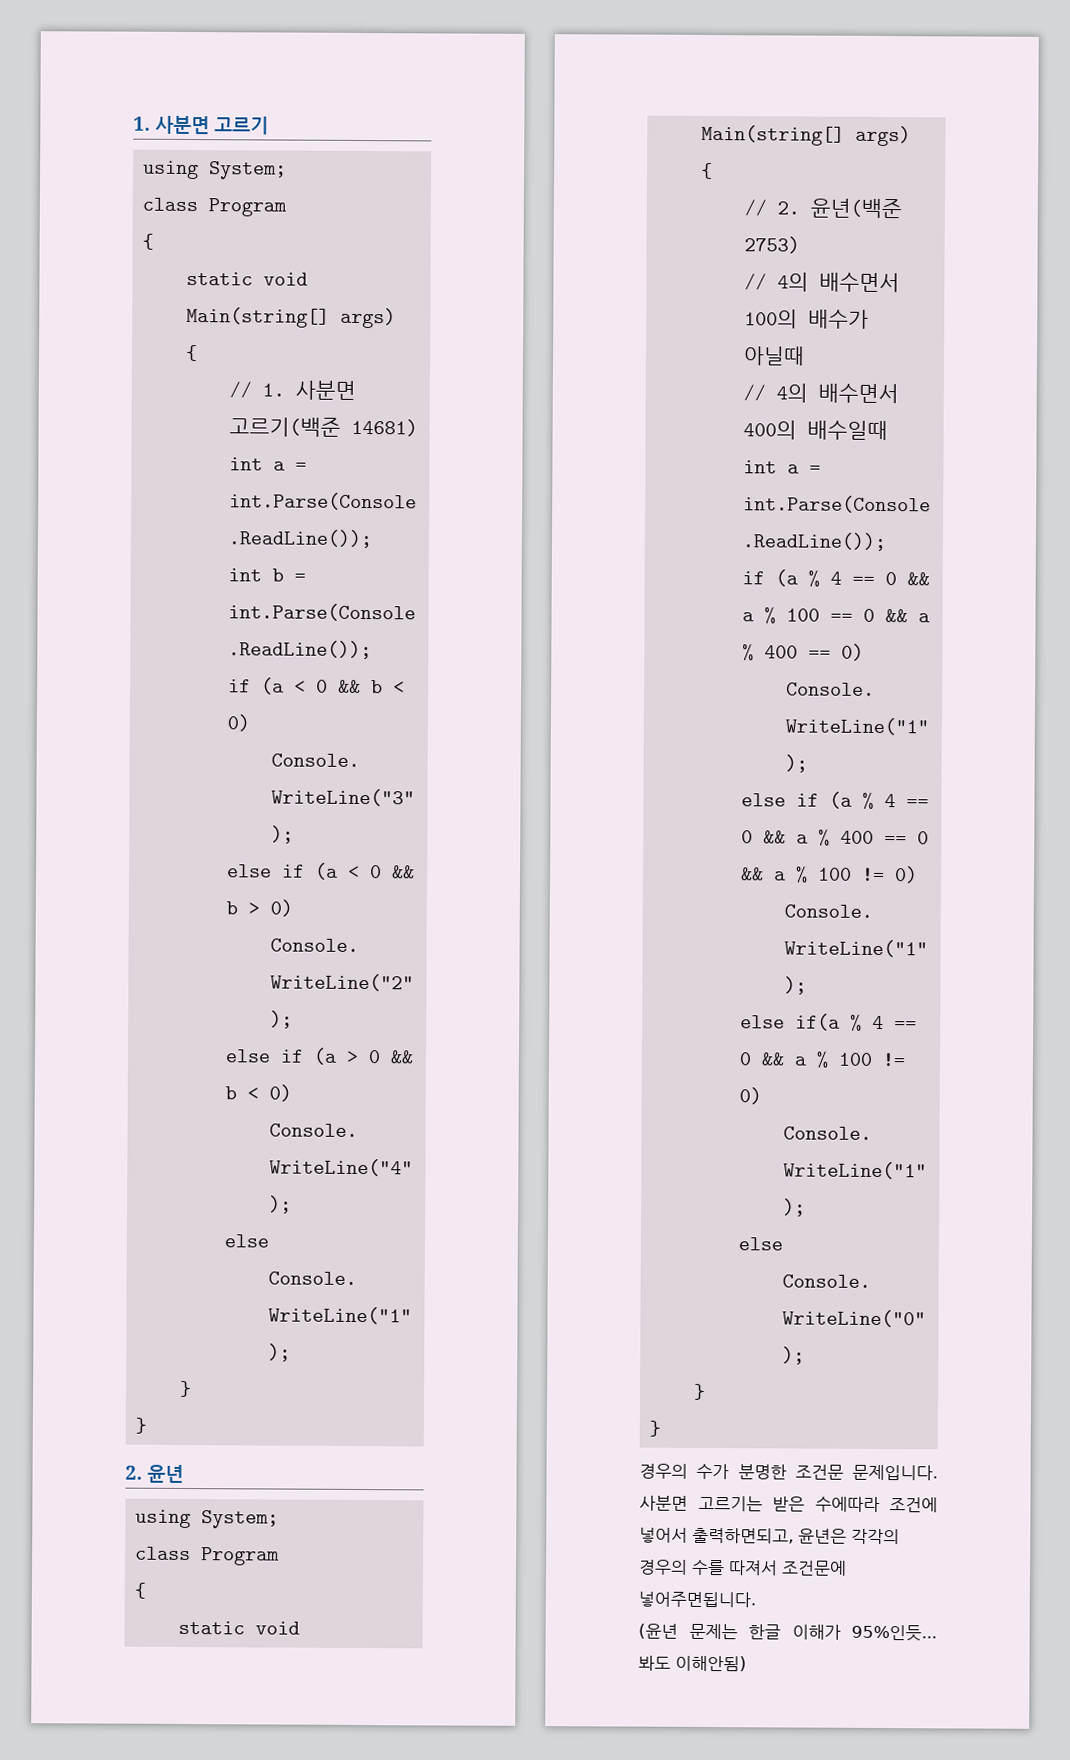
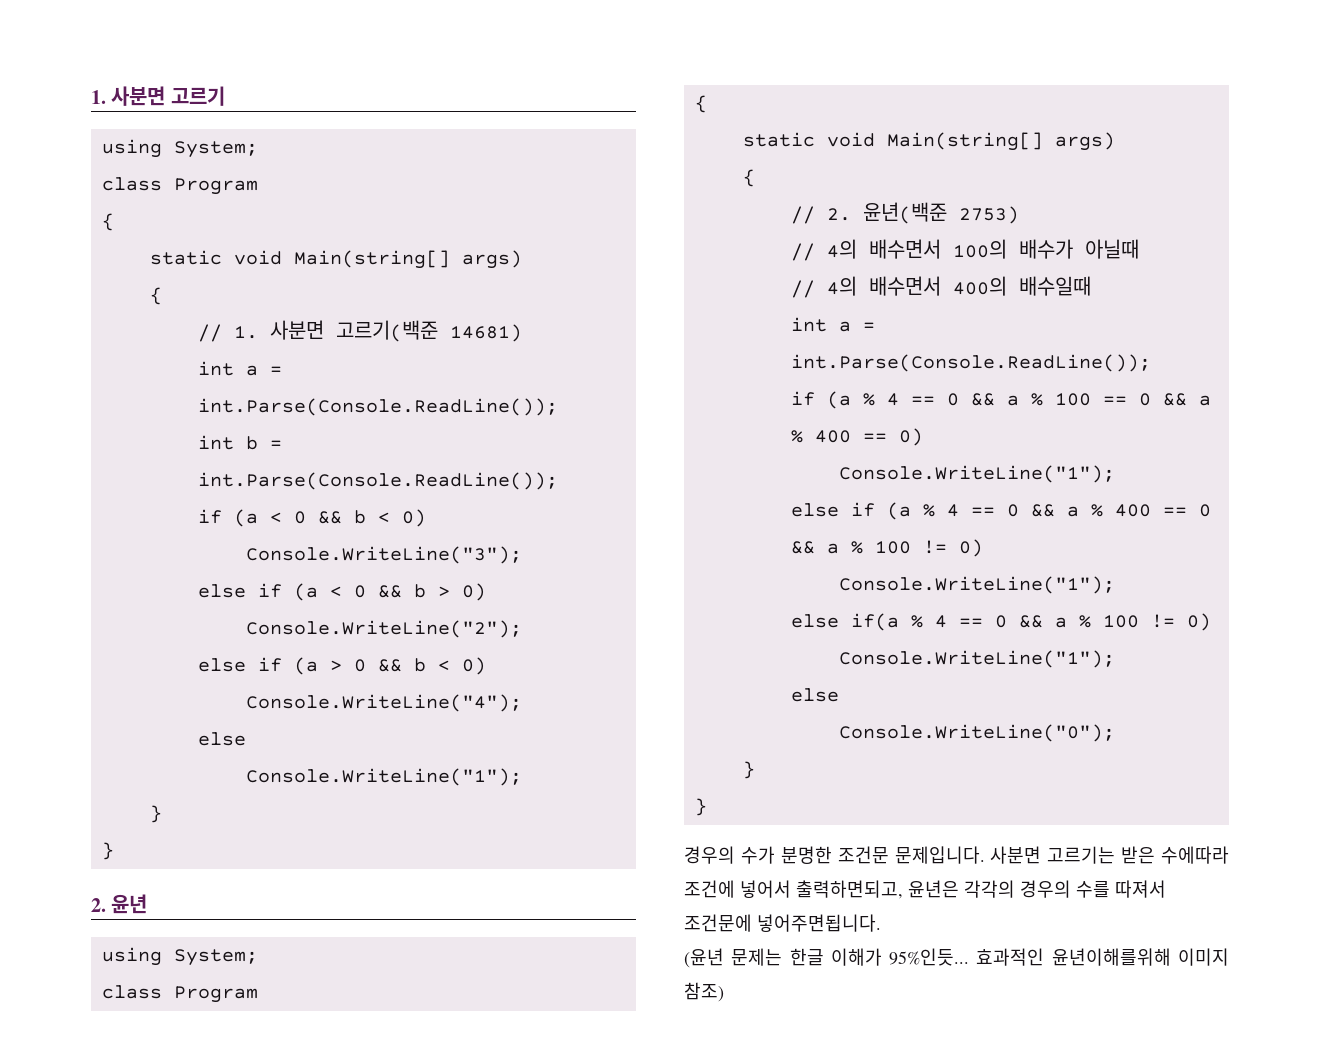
- 봐도 이해안됨)
+ 효과적인 윤년이해를위해 이미지 참조)

